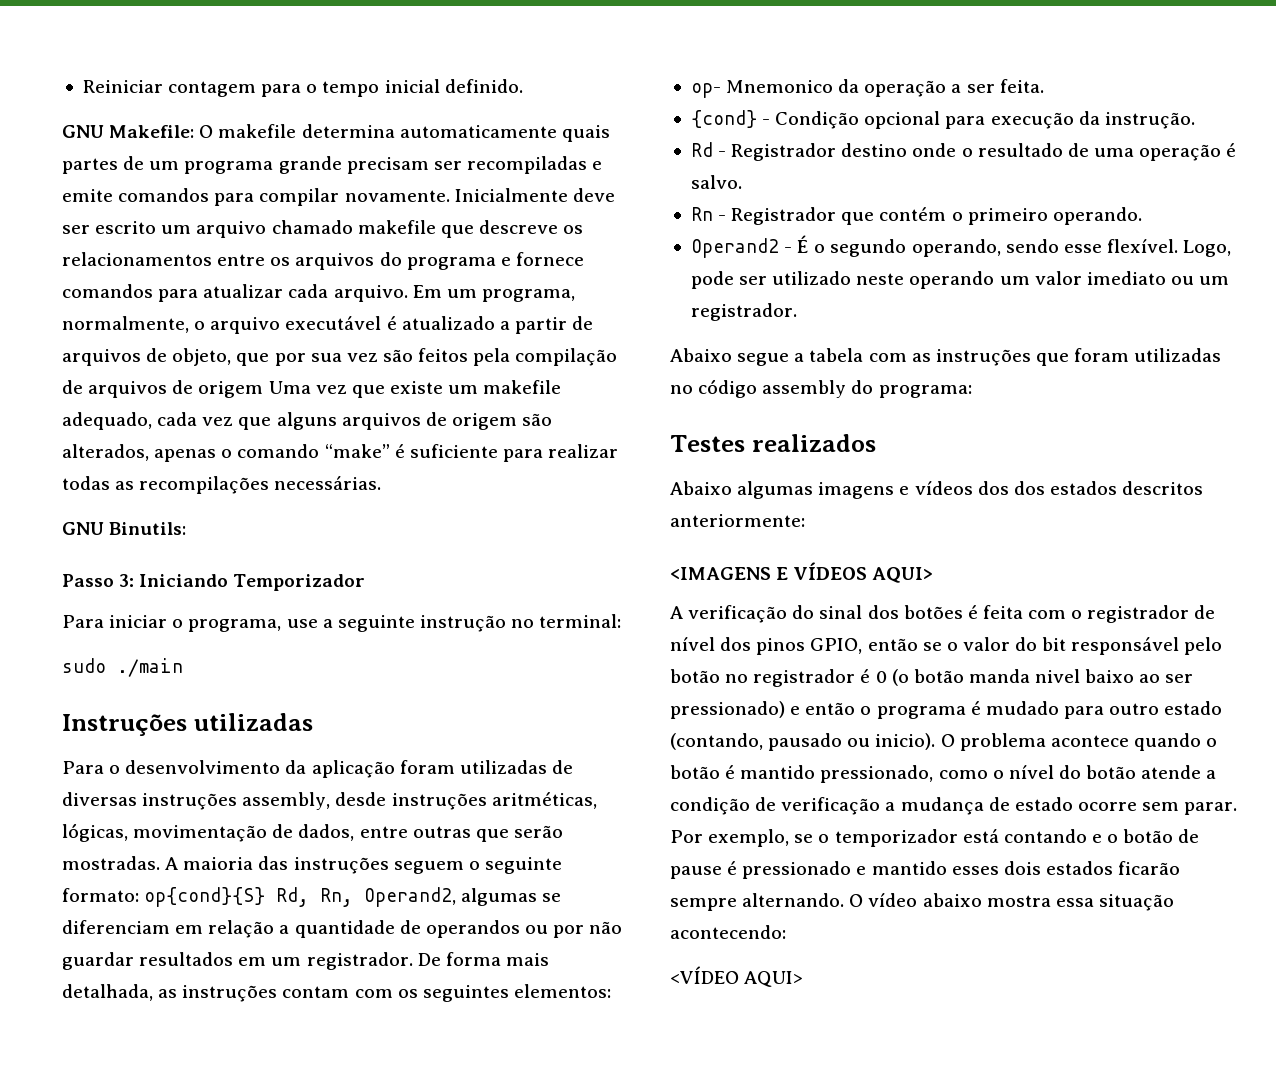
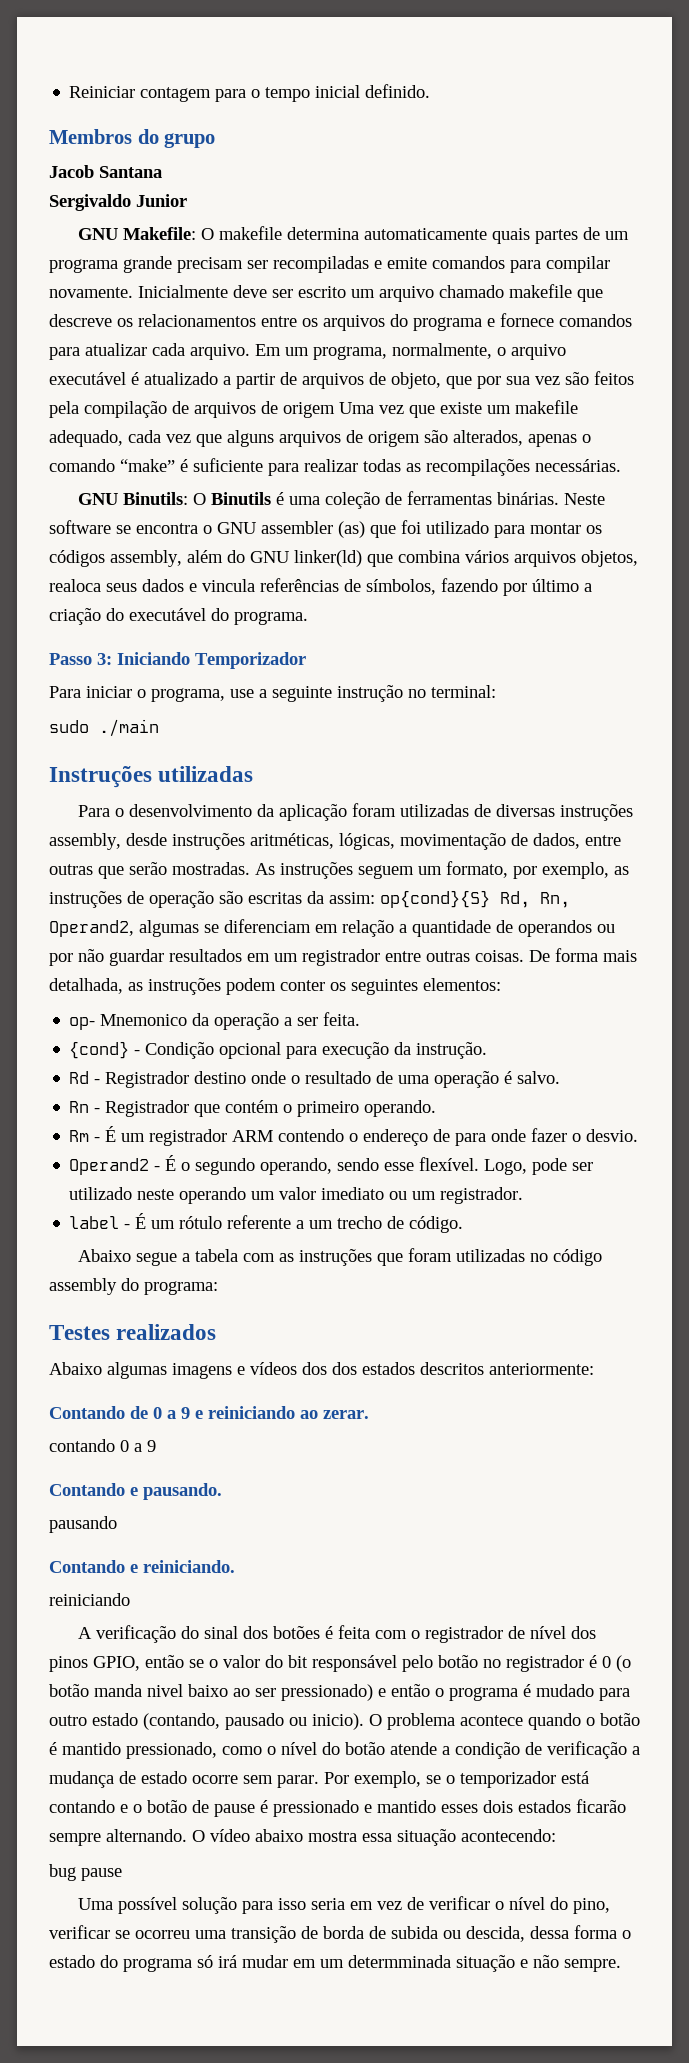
+ Membros do grupo
+ Jacob Santana
+ Sergivaldo Junior
- GNU Binutils:
+ GNU Binutils: O Binutils é uma coleção de ferramentas binárias. Neste software se encontra o GNU assembler (as) que foi utilizado para montar os códigos assembly, além do GNU linker(ld) que combina vários arquivos objetos, realoca seus dados e vincula referências de símbolos, fazendo por último a criação do executável do programa.
- A maioria das instruções seguem o seguinte formato: op{cond}{S} Rd, Rn, Operand2, algumas se diferenciam em relação a quantidade de operandos ou por não guardar resultados em um registrador.
+ As instruções seguem um formato, por exemplo, as instruções de operação são escritas da assim: op{cond}{S} Rd, Rn, Operand2, algumas se diferenciam em relação a quantidade de operandos ou por não guardar resultados em um registrador entre outras coisas.
- De forma mais detalhada, as instruções contam com os seguintes elementos:
+ De forma mais detalhada, as instruções podem conter os seguintes elementos:
+ Rm - É um registrador ARM contendo o endereço de para onde fazer o desvio.
+ label - É um rótulo referente a um trecho de código.
- <IMAGENS E VÍDEOS AQUI>
+ Contando de 0 a 9 e reiniciando ao zerar.
+ contando 0 a 9
+ Contando e pausando.
+ pausando
+ Contando e reiniciando.
+ reiniciando
- <VÍDEO AQUI>
+ bug pause
+ Uma possível solução para isso seria em vez de verificar o nível do pino, verificar se ocorreu uma transição de borda de subida ou descida, dessa forma o estado do programa só irá mudar em um determminada situação e não sempre.

